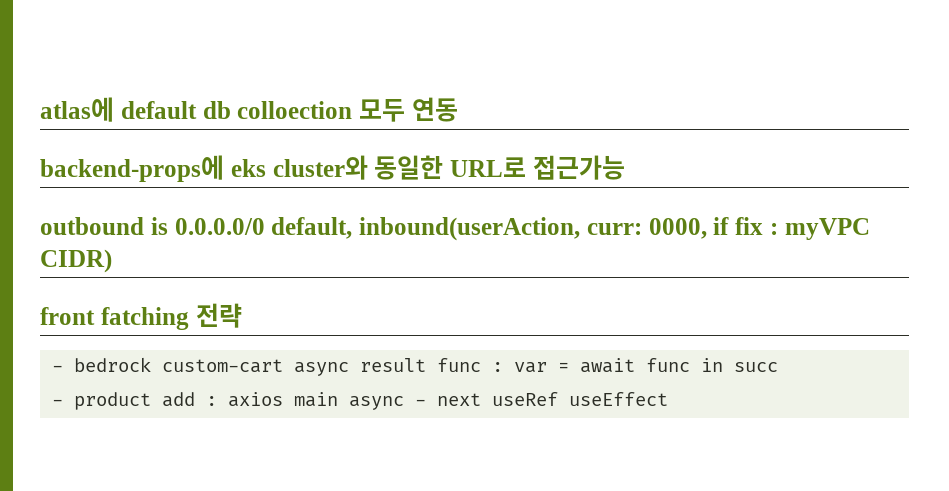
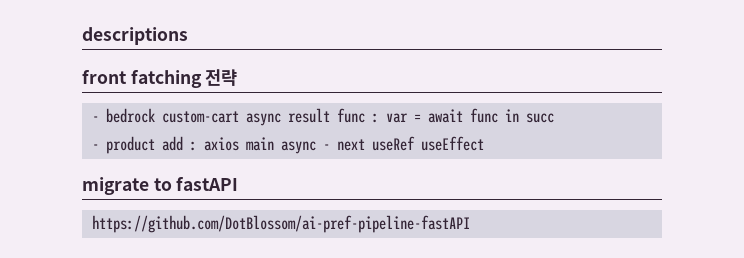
- atlas에 default db colloection 모두 연동
- backend-props에 eks cluster와 동일한 URL로 접근가능
- outbound is 0.0.0.0/0 default, inbound(userAction, curr: 0000, if fix : myVPC CIDR)
+ descriptions
+ migrate to fastAPI
+ https://github.com/DotBlossom/ai-pref-pipeline-fastAPI

